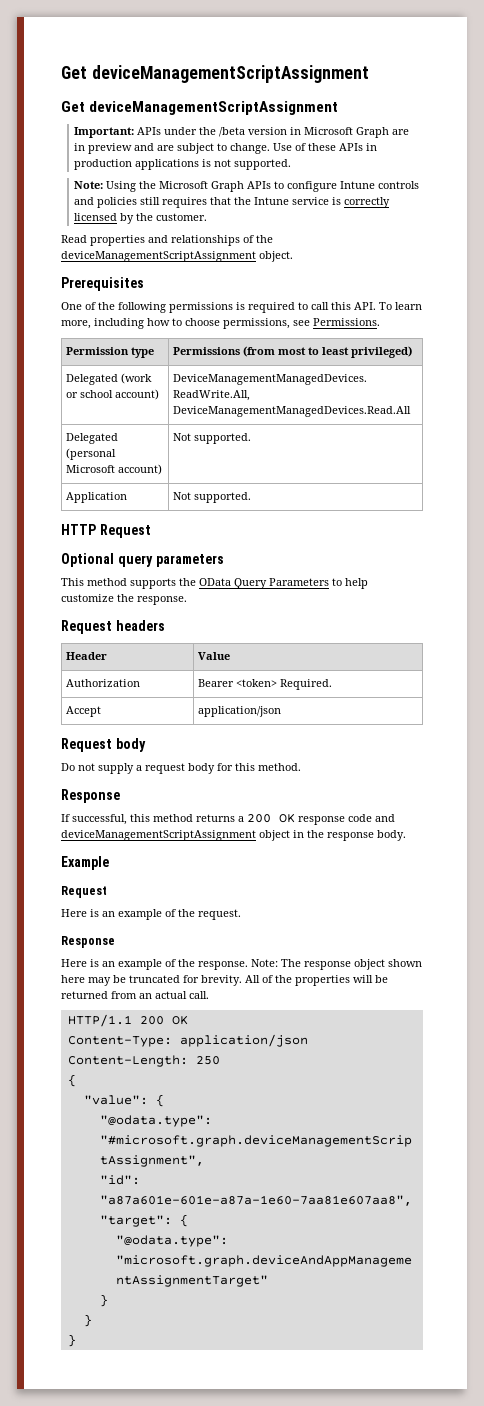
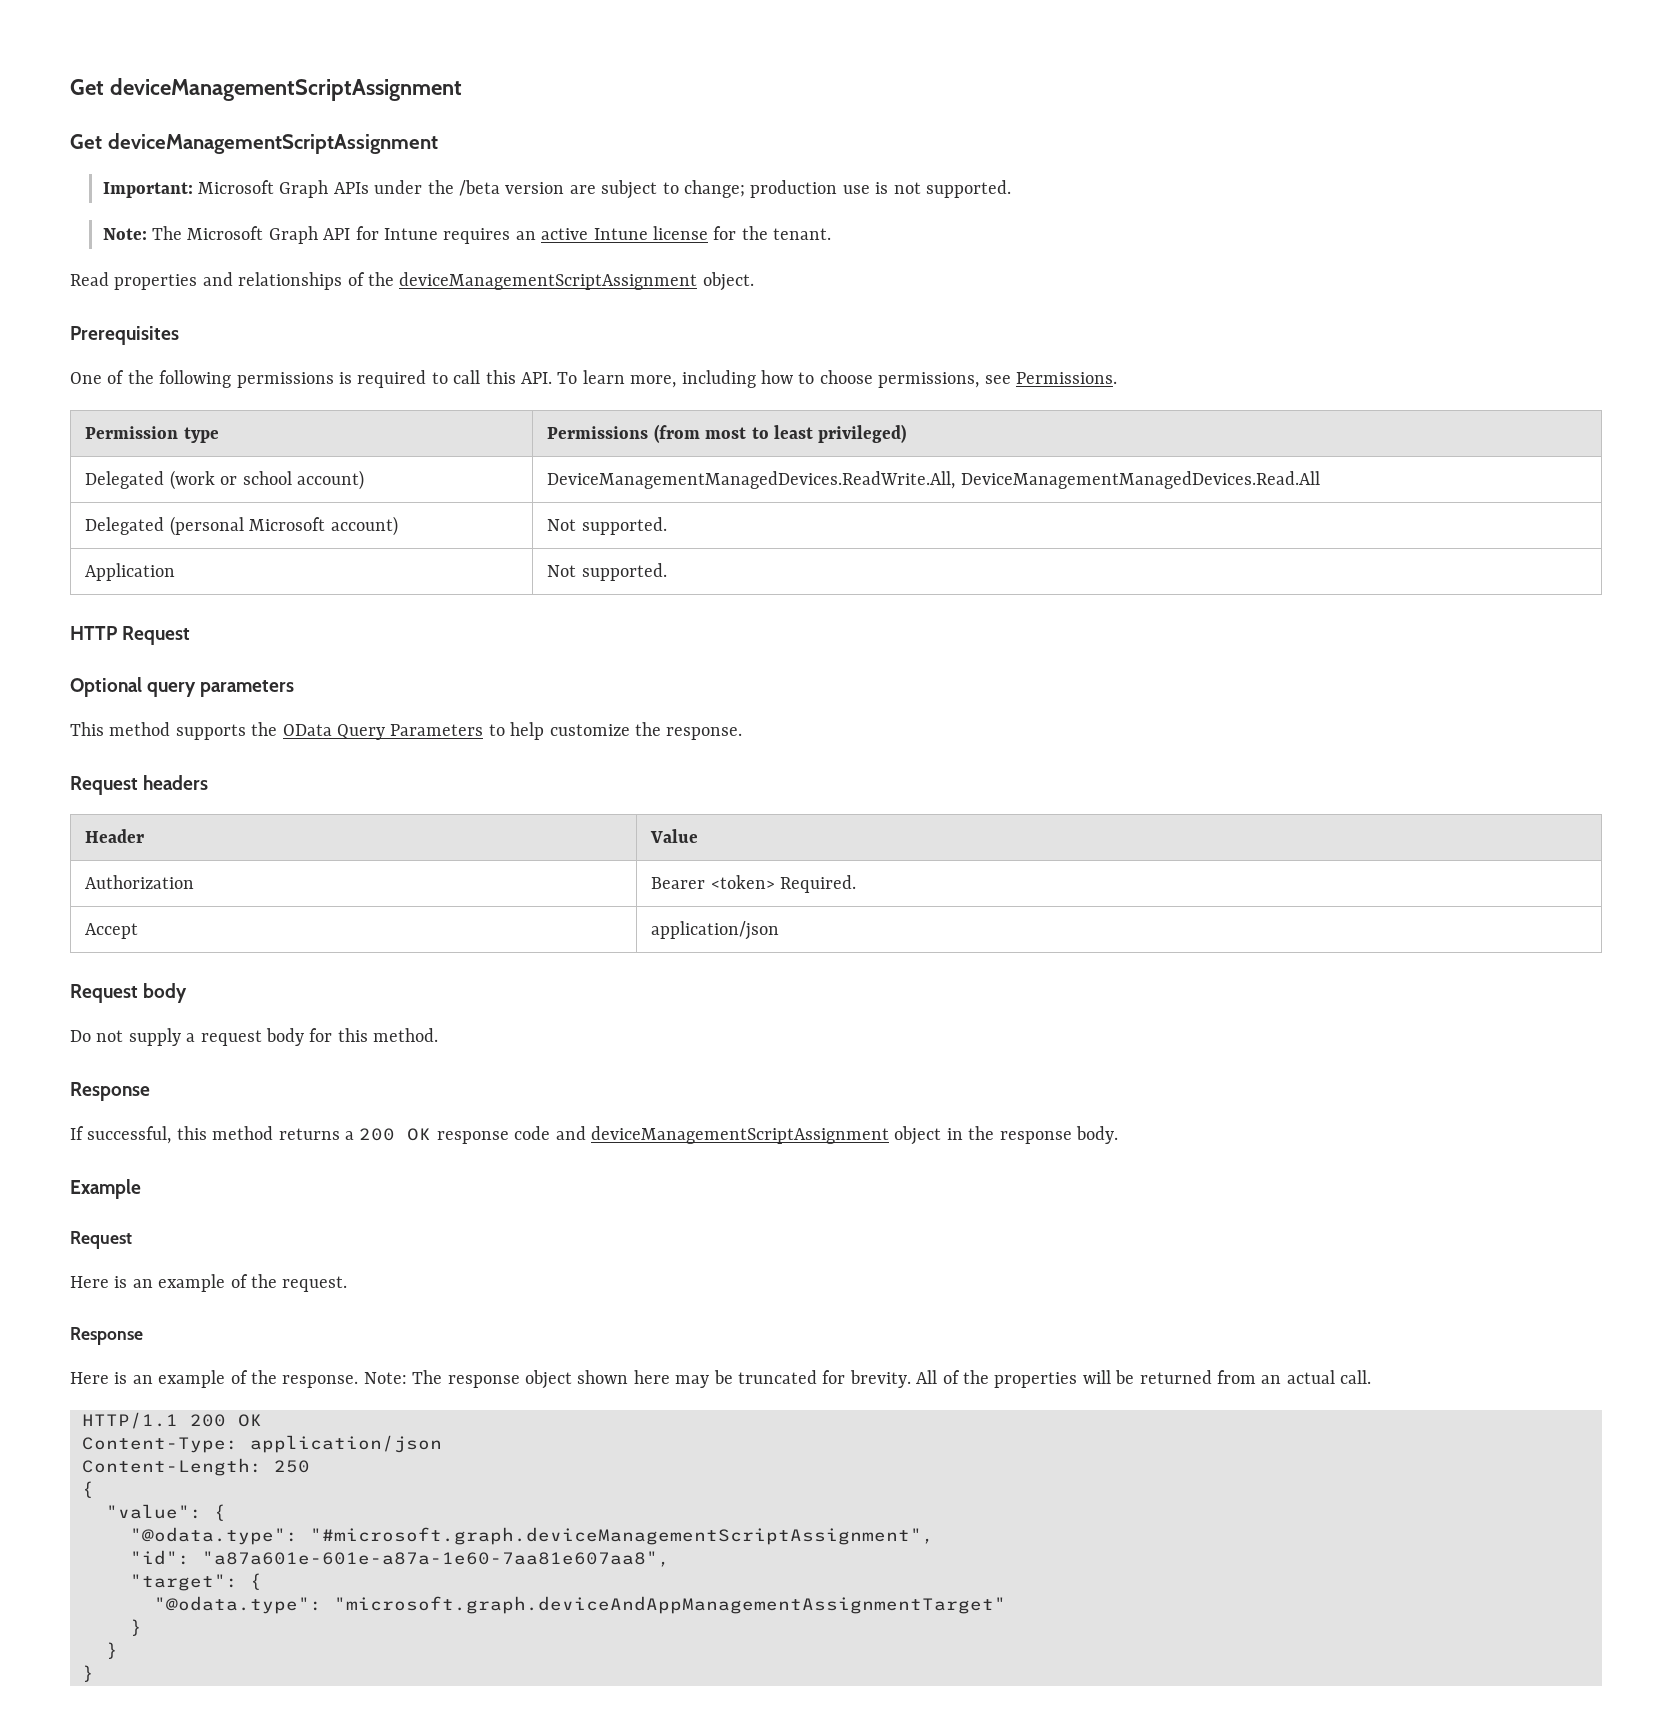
- Important: APIs under the /beta version in Microsoft Graph are in preview and are subject to change. Use of these APIs in production applications is not supported.
- Note: Using the Microsoft Graph APIs to configure Intune controls and policies still requires that the Intune service is correctly licensed by the customer.
+ Important: Microsoft Graph APIs under the /beta version are subject to change; production use is not supported.
+ Note: The Microsoft Graph API for Intune requires an active Intune license for the tenant.

